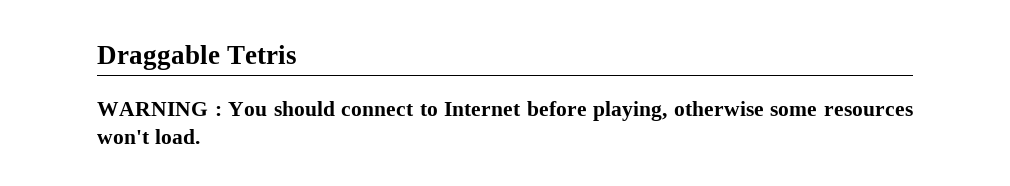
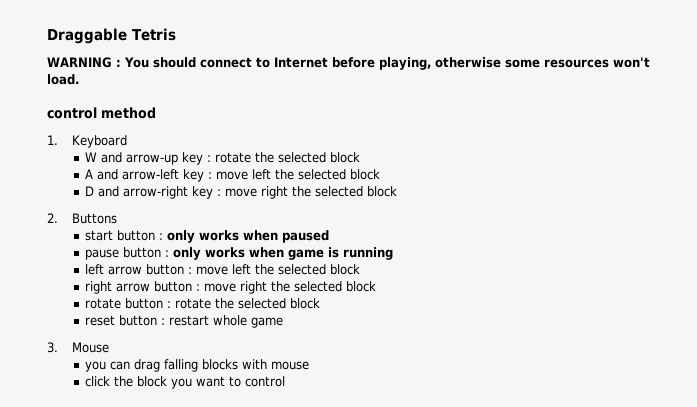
+ control method
+ 1. Keyboard
+ W and arrow-up key : rotate the selected block
+ A and arrow-left key : move left the selected block
+ D and arrow-right key : move right the selected block
+ 2. Buttons
+ start button : only works when paused
+ pause button : only works when game is running
+ left arrow button : move left the selected block
+ right arrow button : move right the selected block
+ rotate button : rotate the selected block
+ reset button : restart whole game
+ 3. Mouse
+ you can drag falling blocks with mouse
+ click the block you want to control

